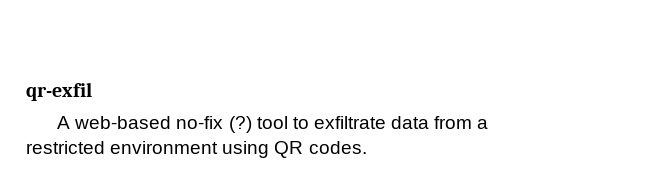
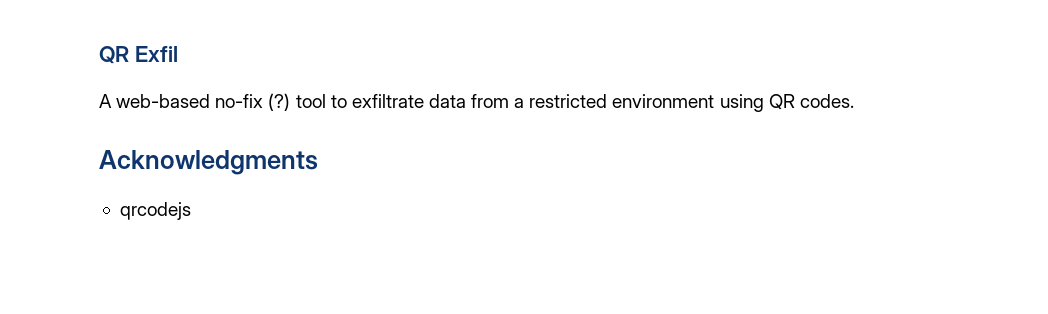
- qr-exfil
+ QR Exfil
+ Acknowledgments
+ qrcodejs

